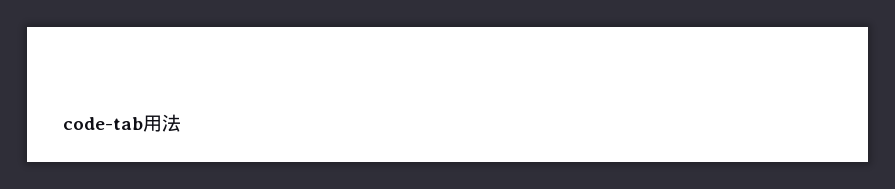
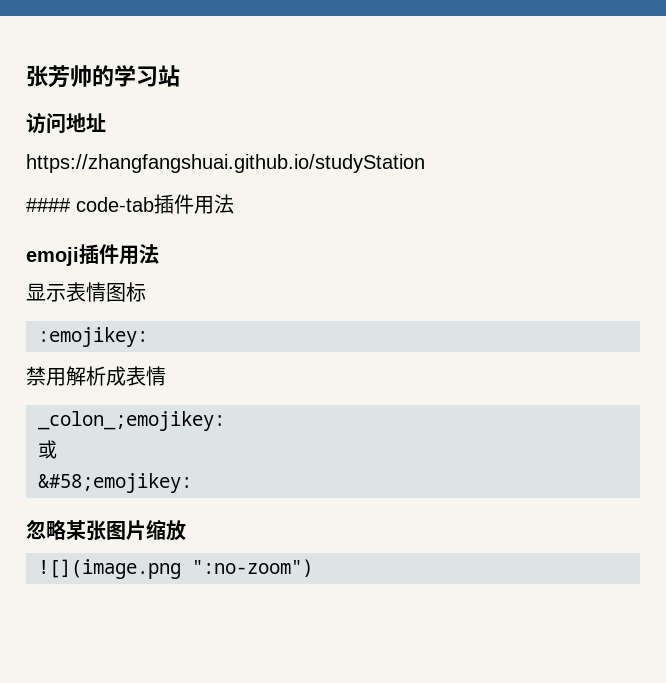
- code-tab用法
+ 张芳帅的学习站
+ 访问地址
+ https://zhangfangshuai.github.io/studyStation
+ #### code-tab插件用法
+ emoji插件用法
+ 显示表情图标
+ :emojikey:
+ 禁用解析成表情
+ _colon_;emojikey:
+ 或
+ &#58;emojikey:
+ 忽略某张图片缩放
+ ![](image.png ":no-zoom")

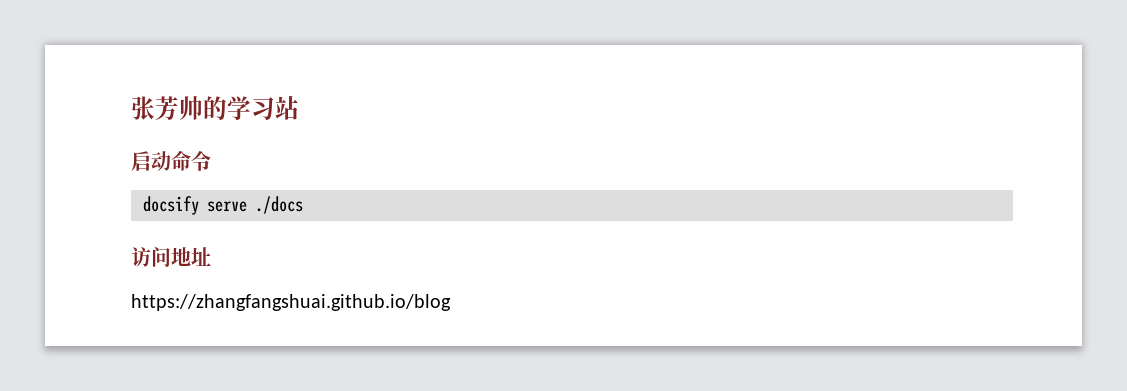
+ 启动命令
+ docsify serve ./docs
  访问地址
- https://zhangfangshuai.github.io/studyStation
- #### code-tab插件用法
- emoji插件用法
- 显示表情图标
- :emojikey:
- 禁用解析成表情
- _colon_;emojikey:
- 或
- &#58;emojikey:
- 忽略某张图片缩放
- ![](image.png ":no-zoom")
+ https://zhangfangshuai.github.io/blog

